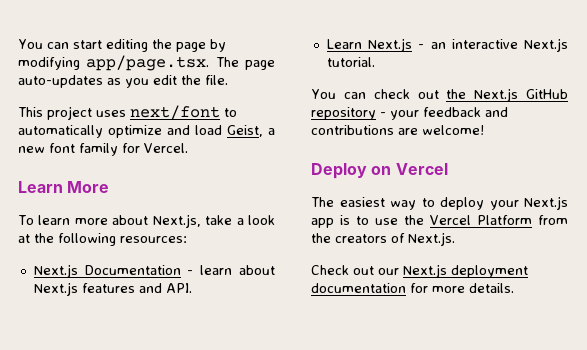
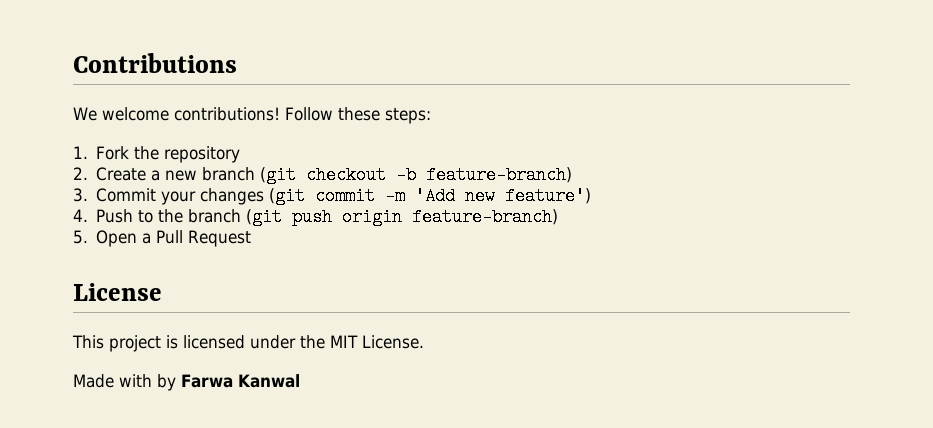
- You can start editing the page by modifying app/page.tsx. The page auto-updates as you edit the file.
- This project uses next/font to automatically optimize and load Geist, a new font family for Vercel.
- Learn More
- To learn more about Next.js, take a look at the following resources:
- Next.js Documentation - learn about Next.js features and API.
- Learn Next.js - an interactive Next.js tutorial.
- You can check out the Next.js GitHub repository - your feedback and contributions are welcome!
- Deploy on Vercel
- The easiest way to deploy your Next.js app is to use the Vercel Platform from the creators of Next.js.
- Check out our Next.js deployment documentation for more details.
+ Contributions
+ We welcome contributions! Follow these steps:
+ 1. Fork the repository
+ 2. Create a new branch (git checkout -b feature-branch)
+ 3. Commit your changes (git commit -m 'Add new feature')
+ 4. Push to the branch (git push origin feature-branch)
+ 5. Open a Pull Request
+ License
+ This project is licensed under the MIT License.
+ Made with by Farwa Kanwal

